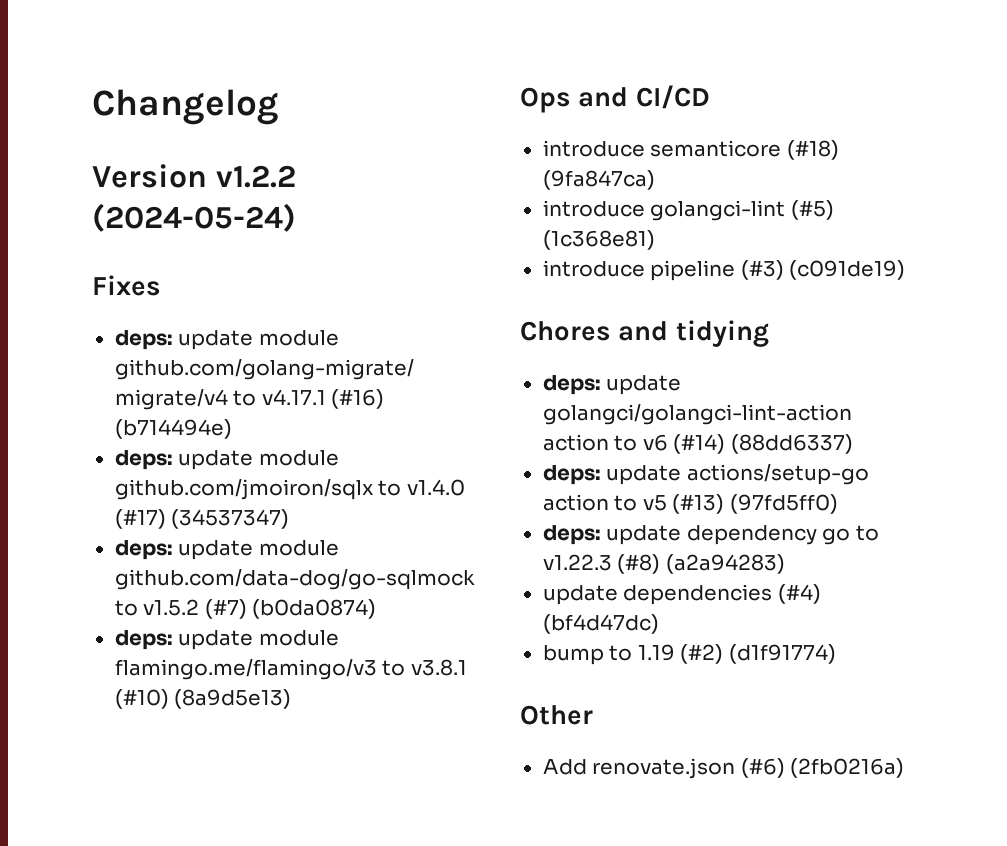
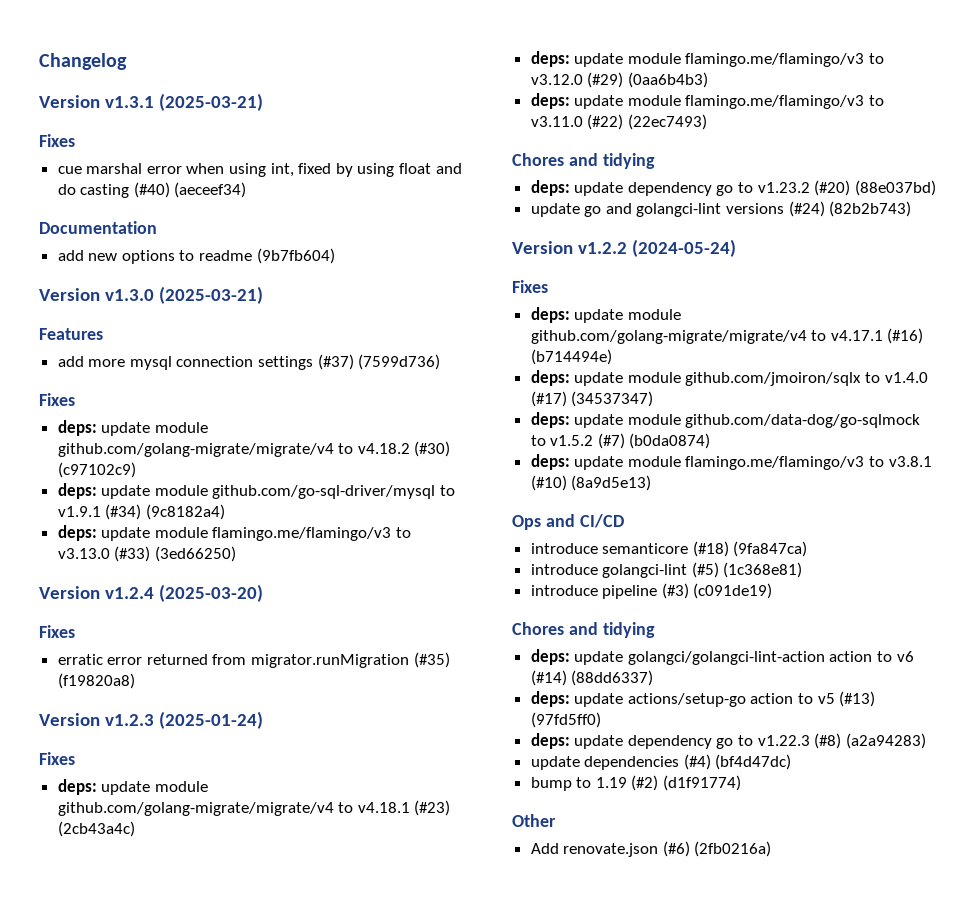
+ Version v1.3.1 (2025-03-21)
+ Fixes
+ cue marshal error when using int, fixed by using float and do casting (#40) (aeceef34)
+ Documentation
+ add new options to readme (9b7fb604)
+ Version v1.3.0 (2025-03-21)
+ Features
+ add more mysql connection settings (#37) (7599d736)
+ Fixes
+ deps: update module github.com/golang-migrate/migrate/v4 to v4.18.2 (#30) (c97102c9)
+ deps: update module github.com/go-sql-driver/mysql to v1.9.1 (#34) (9c8182a4)
+ deps: update module flamingo.me/flamingo/v3 to v3.13.0 (#33) (3ed66250)
+ Version v1.2.4 (2025-03-20)
+ Fixes
+ erratic error returned from migrator.runMigration (#35) (f19820a8)
+ Version v1.2.3 (2025-01-24)
+ Fixes
+ deps: update module github.com/golang-migrate/migrate/v4 to v4.18.1 (#23) (2cb43a4c)
+ deps: update module flamingo.me/flamingo/v3 to v3.12.0 (#29) (0aa6b4b3)
+ deps: update module flamingo.me/flamingo/v3 to v3.11.0 (#22) (22ec7493)
+ Chores and tidying
+ deps: update dependency go to v1.23.2 (#20) (88e037bd)
+ update go and golangci-lint versions (#24) (82b2b743)

